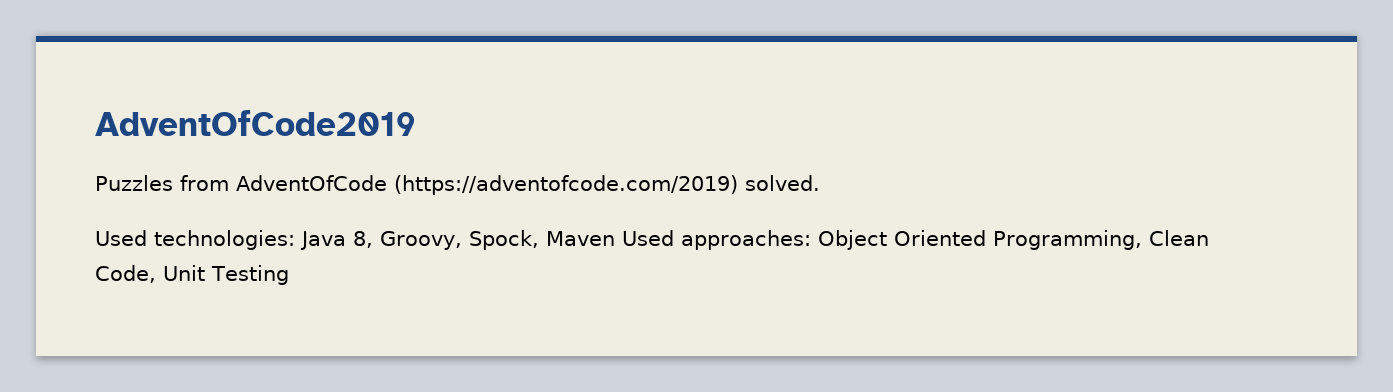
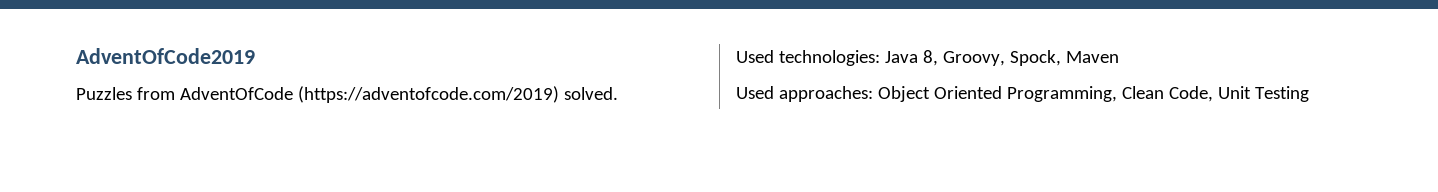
- Used technologies: Java 8, Groovy, Spock, Maven Used approaches: Object Oriented Programming, Clean Code, Unit Testing
+ Used technologies: Java 8, Groovy, Spock, Maven
+ Used approaches: Object Oriented Programming, Clean Code, Unit Testing

